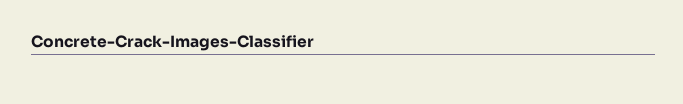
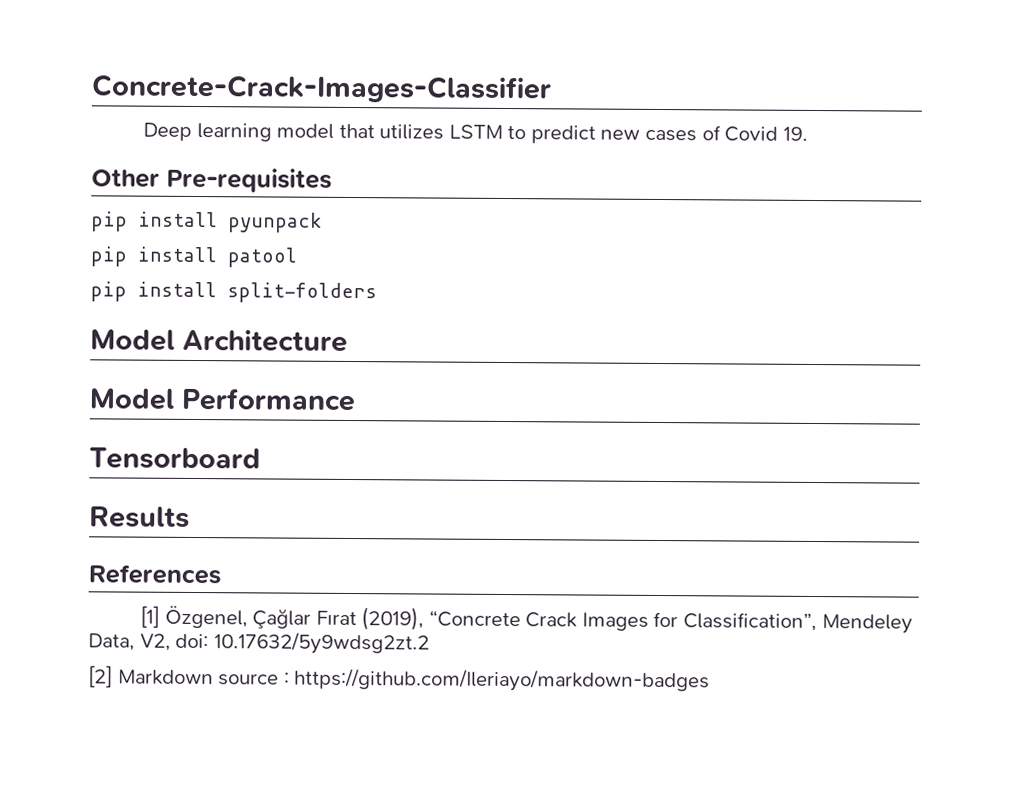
+ Deep learning model that utilizes LSTM to predict new cases of Covid 19.
+ Other Pre-requisites
+ pip install pyunpack
+ pip install patool
+ pip install split-folders
+ Model Architecture
+ Model Performance
+ Tensorboard
+ Results
+ References
+ [1] Özgenel, Çağlar Fırat (2019), “Concrete Crack Images for Classification”, Mendeley Data, V2, doi: 10.17632/5y9wdsg2zt.2
+ [2] Markdown source : https://github.com/Ileriayo/markdown-badges

